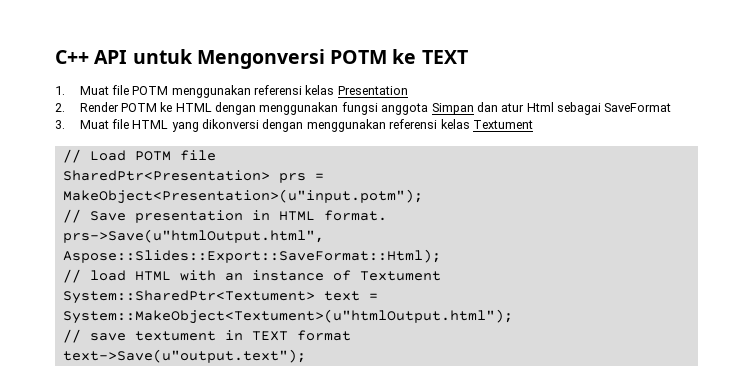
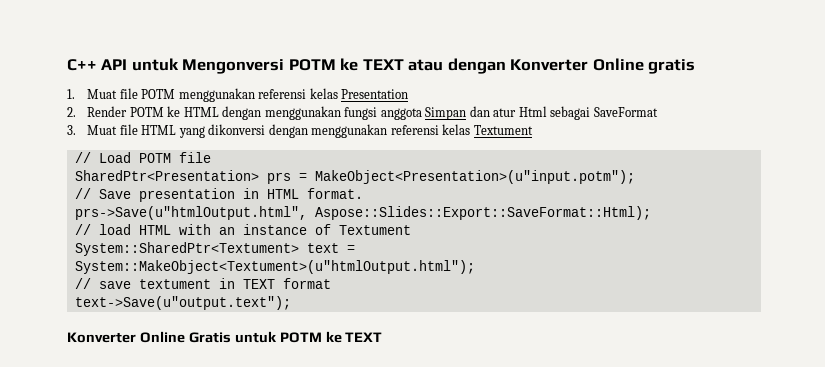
- C++ API untuk Mengonversi POTM ke TEXT
+ C++ API untuk Mengonversi POTM ke TEXT atau dengan Konverter Online gratis
+ Konverter Online Gratis untuk POTM ke TEXT

